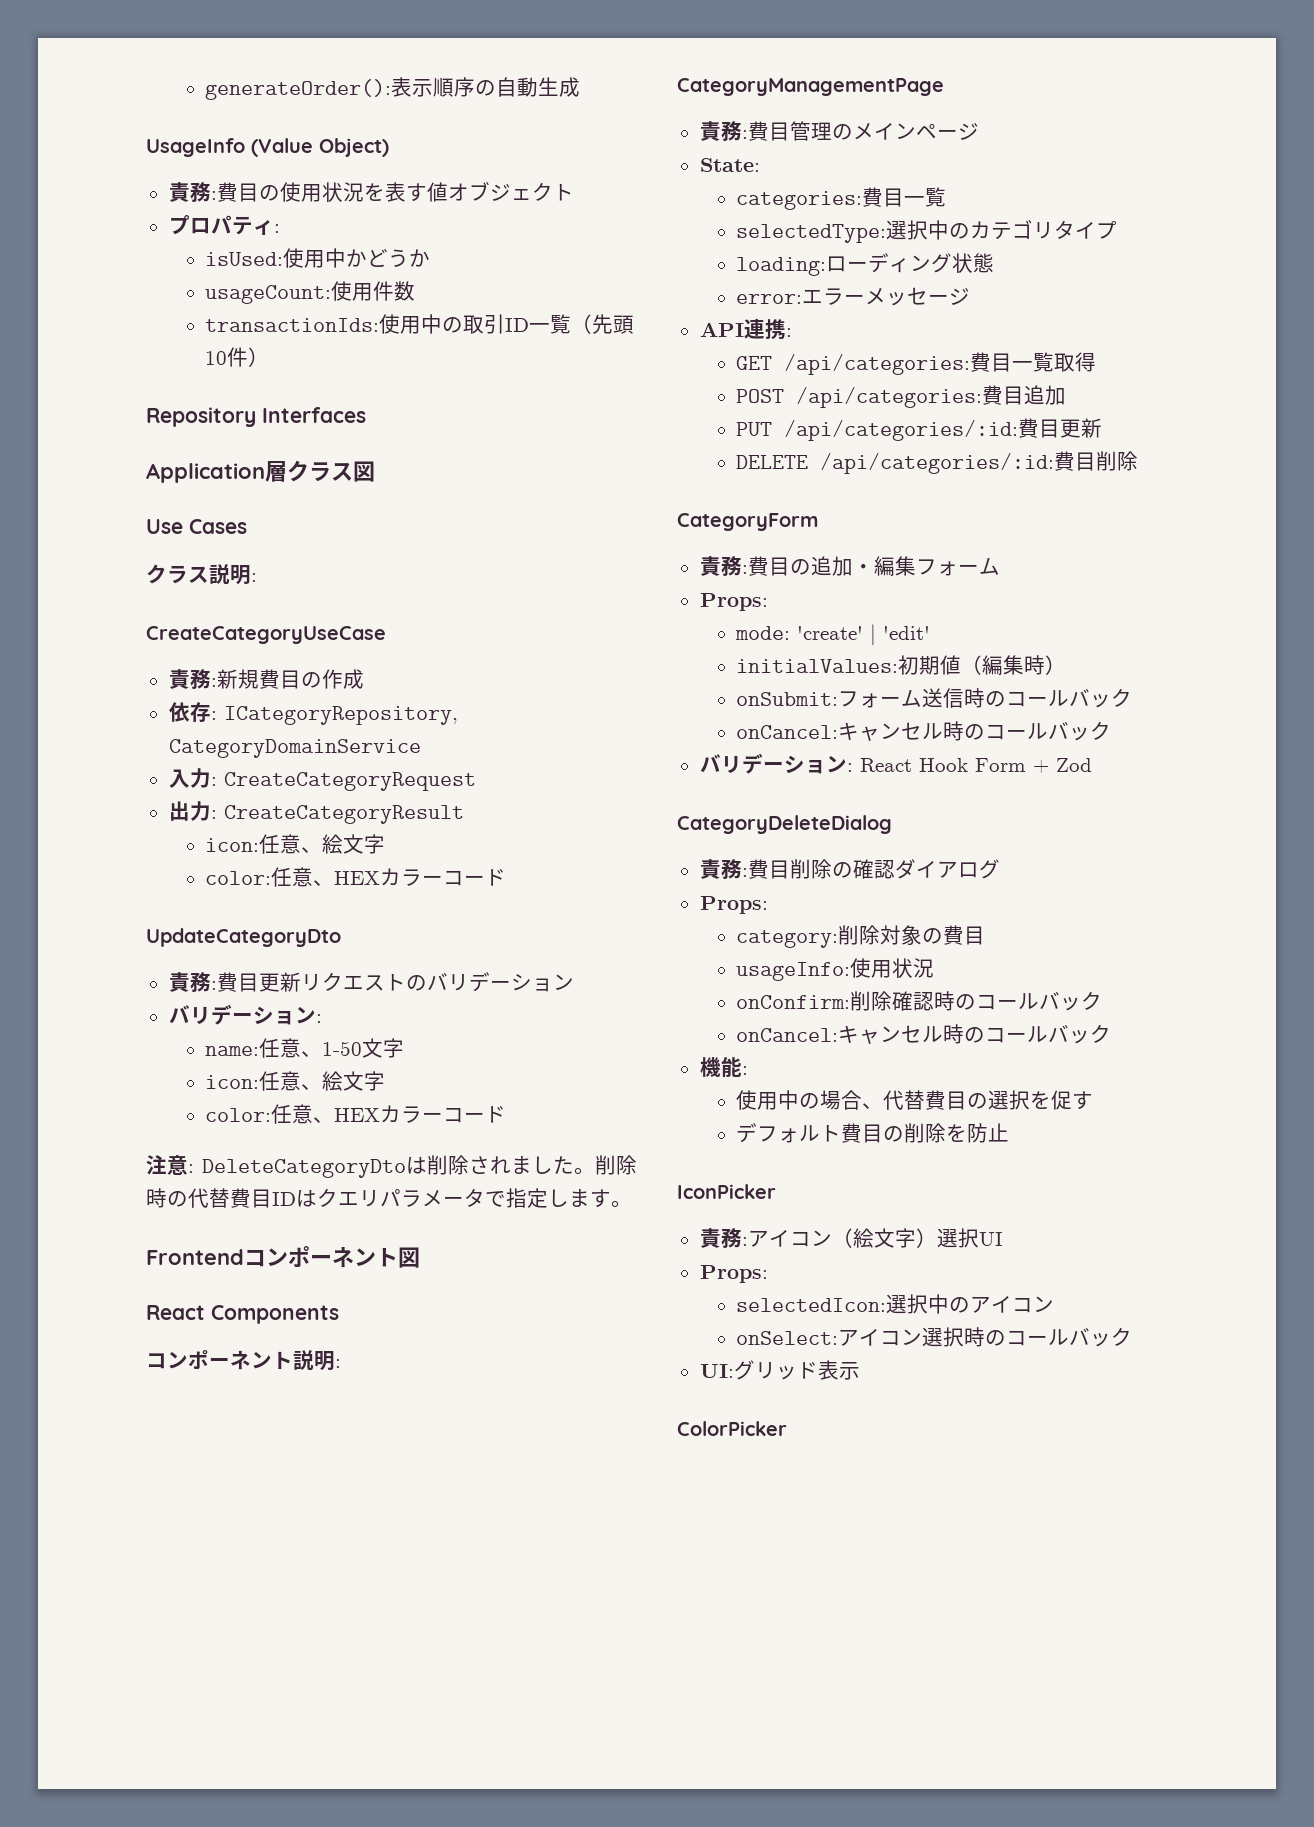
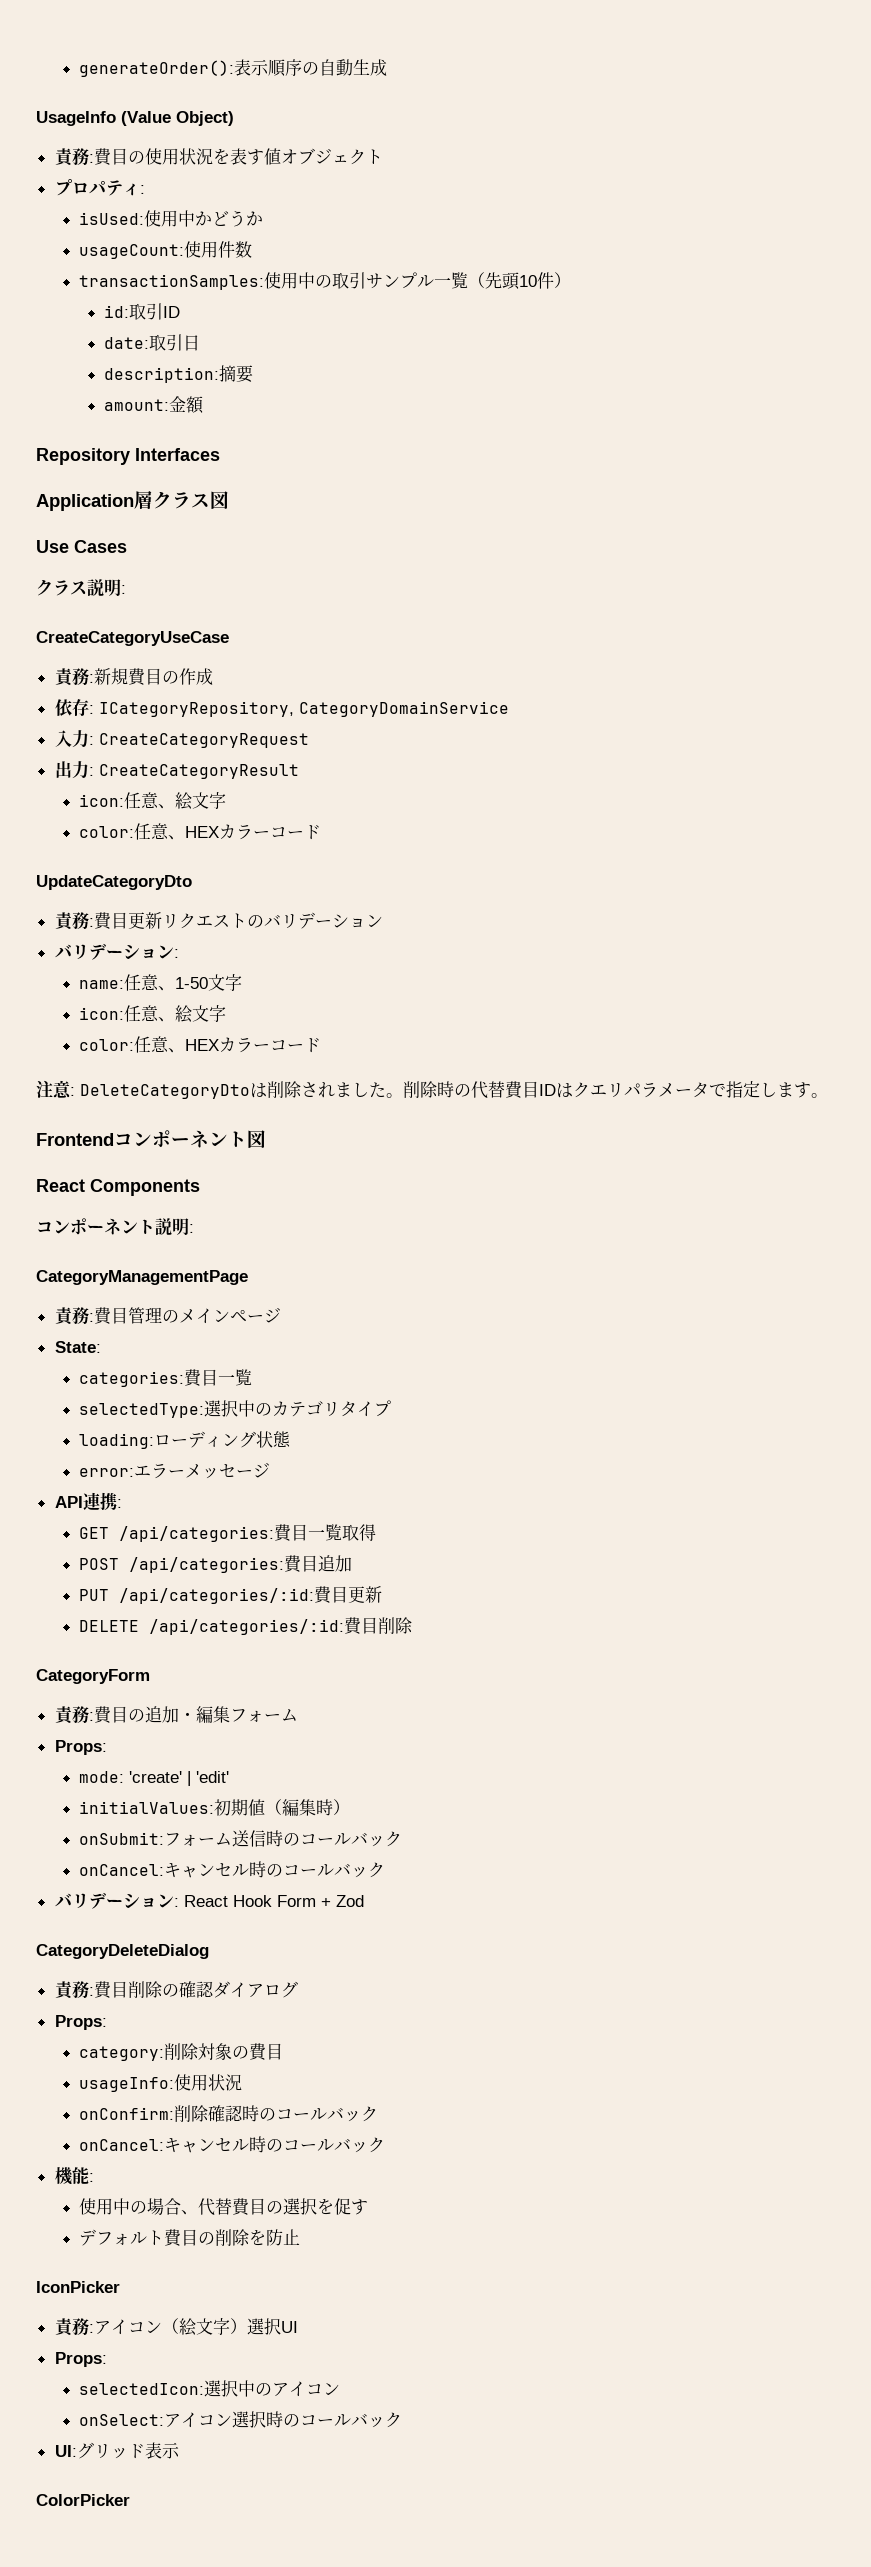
- transactionIds:使用中の取引ID一覧（先頭10件）
+ transactionSamples:使用中の取引サンプル一覧（先頭10件）
+ id:取引ID
+ date:取引日
+ description:摘要
+ amount:金額

